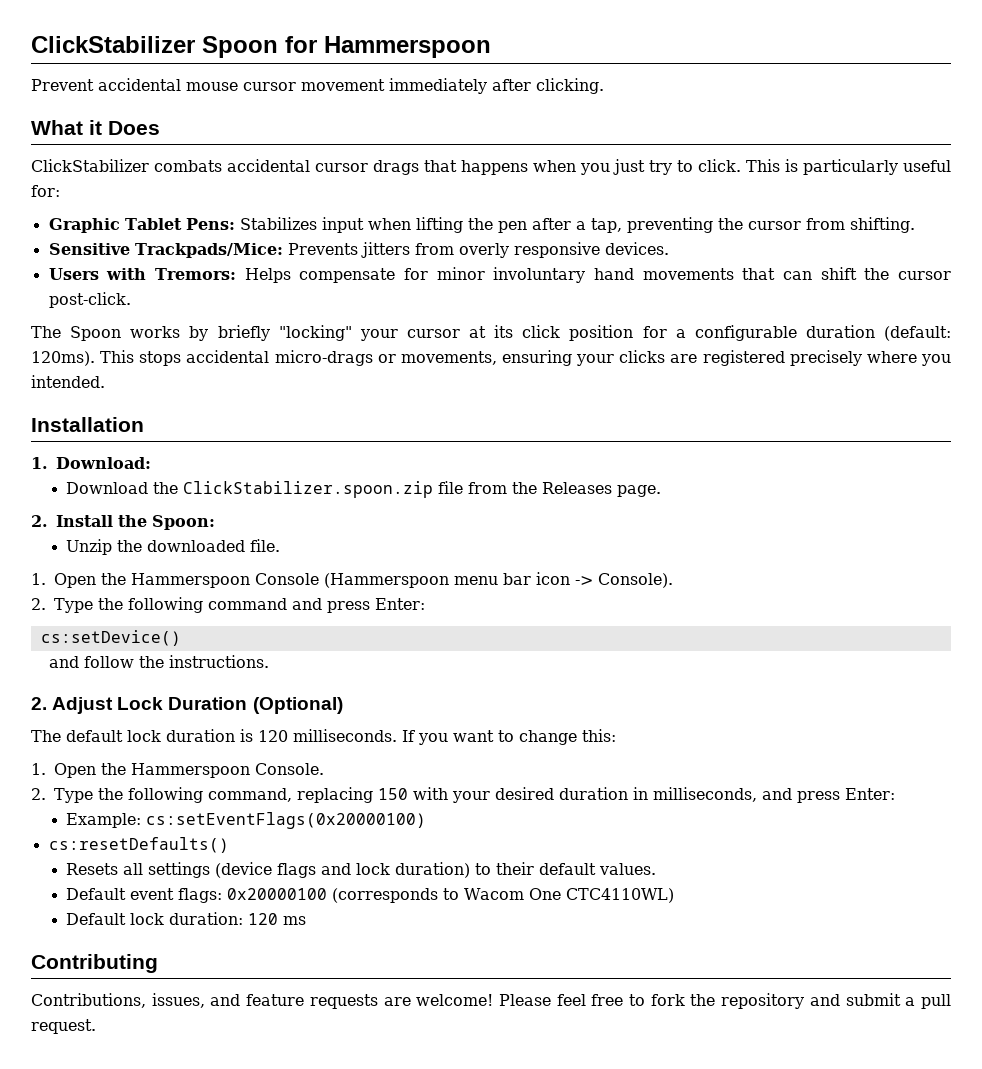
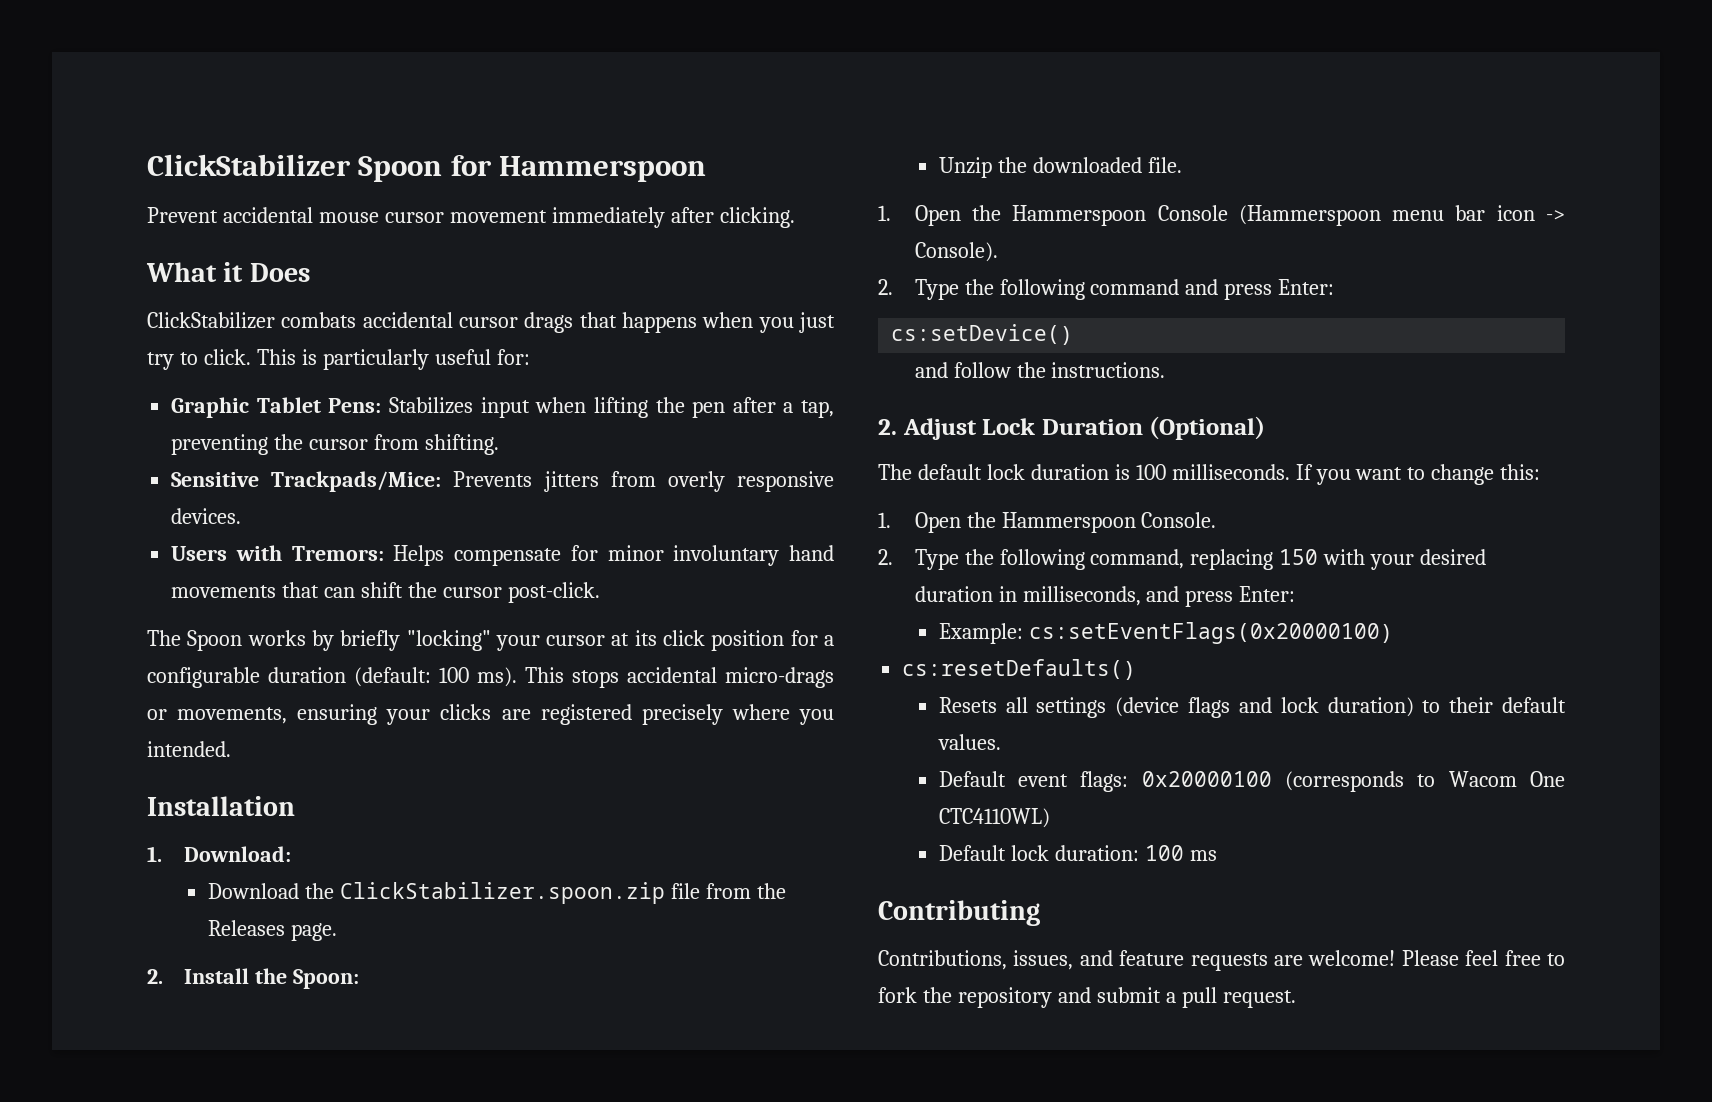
- The Spoon works by briefly "locking" your cursor at its click position for a configurable duration (default: 120ms).
+ The Spoon works by briefly "locking" your cursor at its click position for a configurable duration (default: 100 ms).
- The default lock duration is 120 milliseconds.
+ The default lock duration is 100 milliseconds.
- Default lock duration: 120 ms
+ Default lock duration: 100 ms

